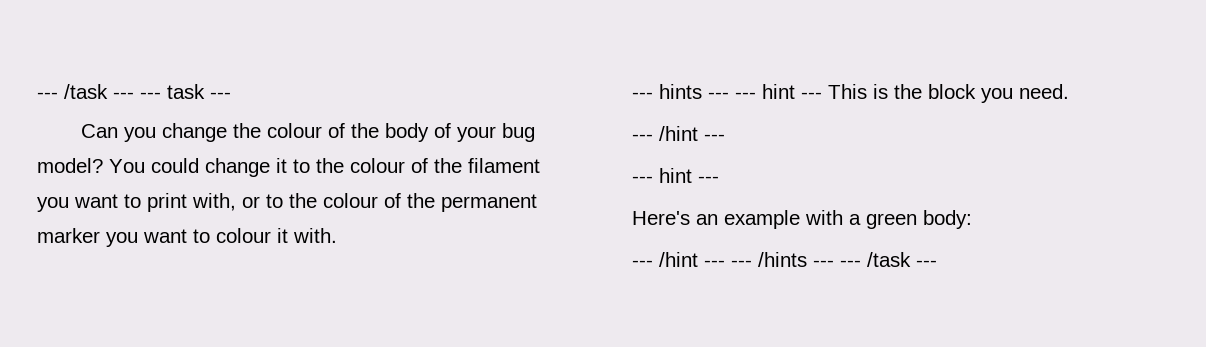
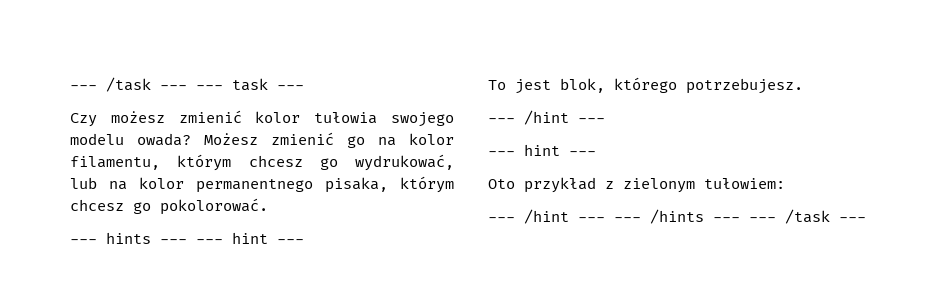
- Can you change the colour of the body of your bug model? You could change it to the colour of the filament you want to print with, or to the colour of the permanent marker you want to colour it with.
+ Czy możesz zmienić kolor tułowia swojego modelu owada? Możesz zmienić go na kolor filamentu, którym chcesz go wydrukować, lub na kolor permanentnego pisaka, którym chcesz go pokolorować.
- --- hints --- --- hint --- This is the block you need.
+ --- hints --- --- hint ---
+ To jest blok, którego potrzebujesz.
- Here's an example with a green body:
+ Oto przykład z zielonym tułowiem:

